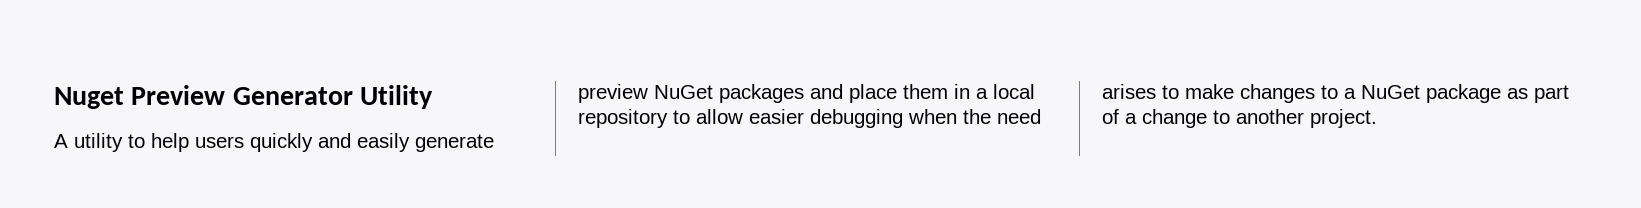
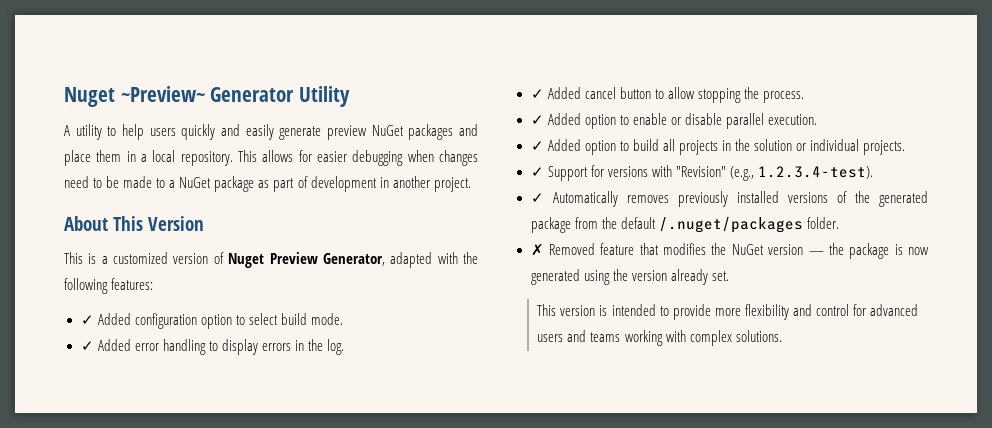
- Nuget Preview Generator Utility
+ Nuget ~Preview~ Generator Utility
- A utility to help users quickly and easily generate preview NuGet packages and place them in a local repository to allow easier debugging when the need arises to make changes to a NuGet package as part of a change to another project.
+ A utility to help users quickly and easily generate preview NuGet packages and place them in a local repository. This allows for easier debugging when changes need to be made to a NuGet package as part of development in another project.
+ About This Version
+ This is a customized version of Nuget Preview Generator, adapted with the following features:
+ ✓ Added configuration option to select build mode.
+ ✓ Added error handling to display errors in the log.
+ ✓ Added cancel button to allow stopping the process.
+ ✓ Added option to enable or disable parallel execution.
+ ✓ Added option to build all projects in the solution or individual projects.
+ ✓ Support for versions with "Revision" (e.g., 1.2.3.4-test).
+ ✓ Automatically removes previously installed versions of the generated package from the default /.nuget/packages folder.
+ ✗ Removed feature that modifies the NuGet version — the package is now generated using the version already set.
+ This version is intended to provide more flexibility and control for advanced users and teams working with complex solutions.

